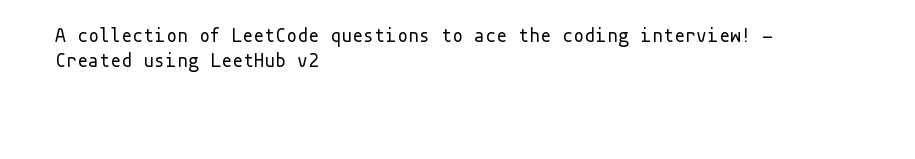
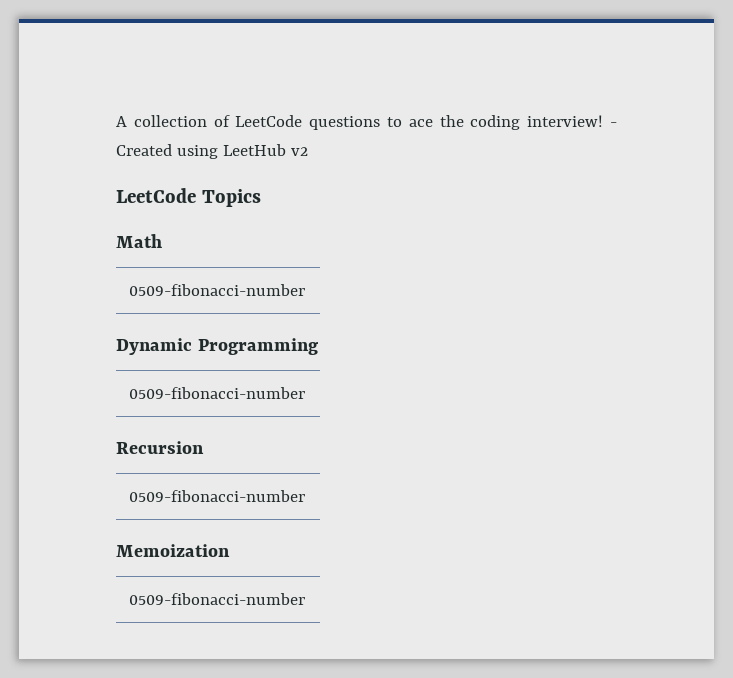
+ LeetCode Topics
+ Math
+ 0509-fibonacci-number
+ Dynamic Programming
+ 0509-fibonacci-number
+ Recursion
+ 0509-fibonacci-number
+ Memoization
+ 0509-fibonacci-number

